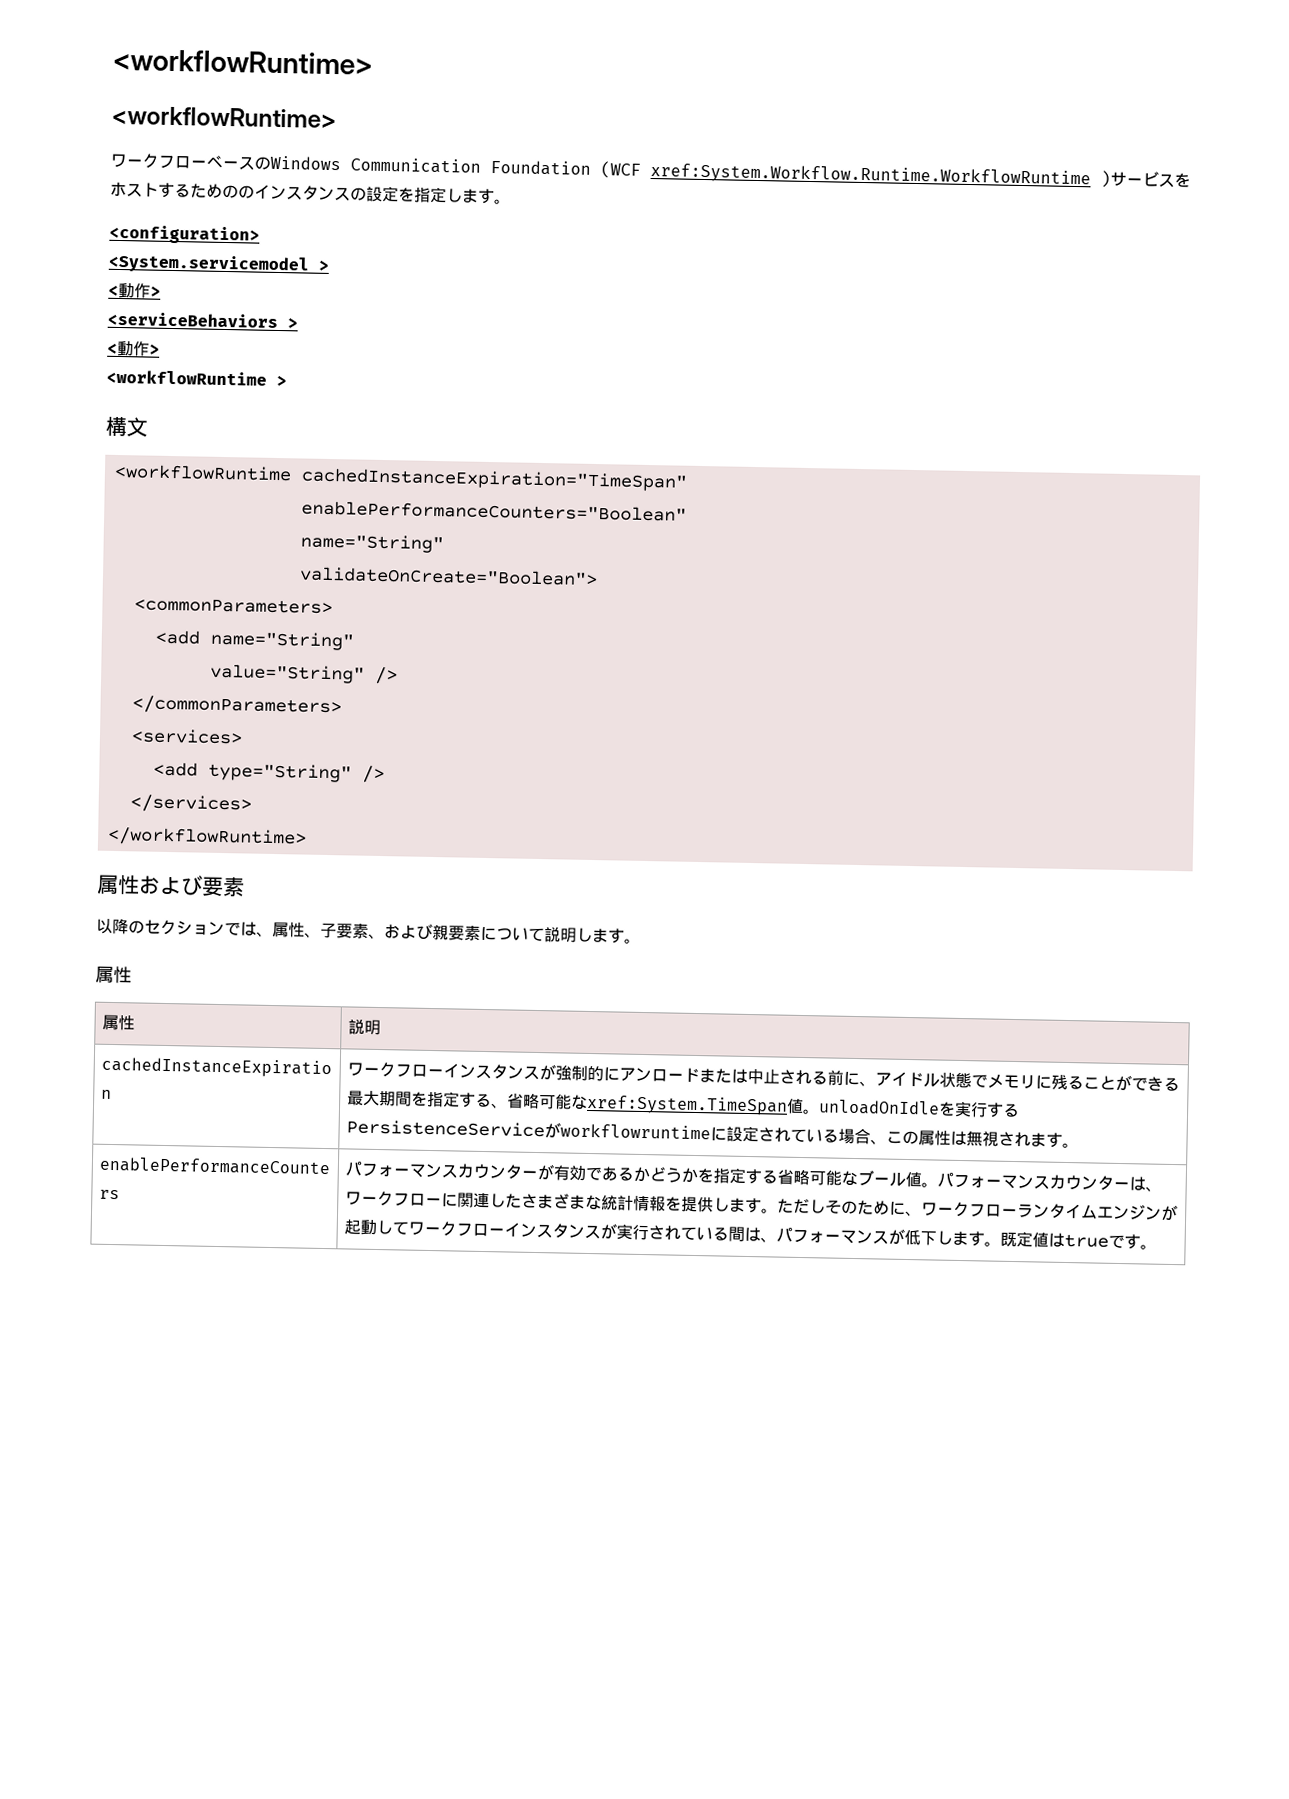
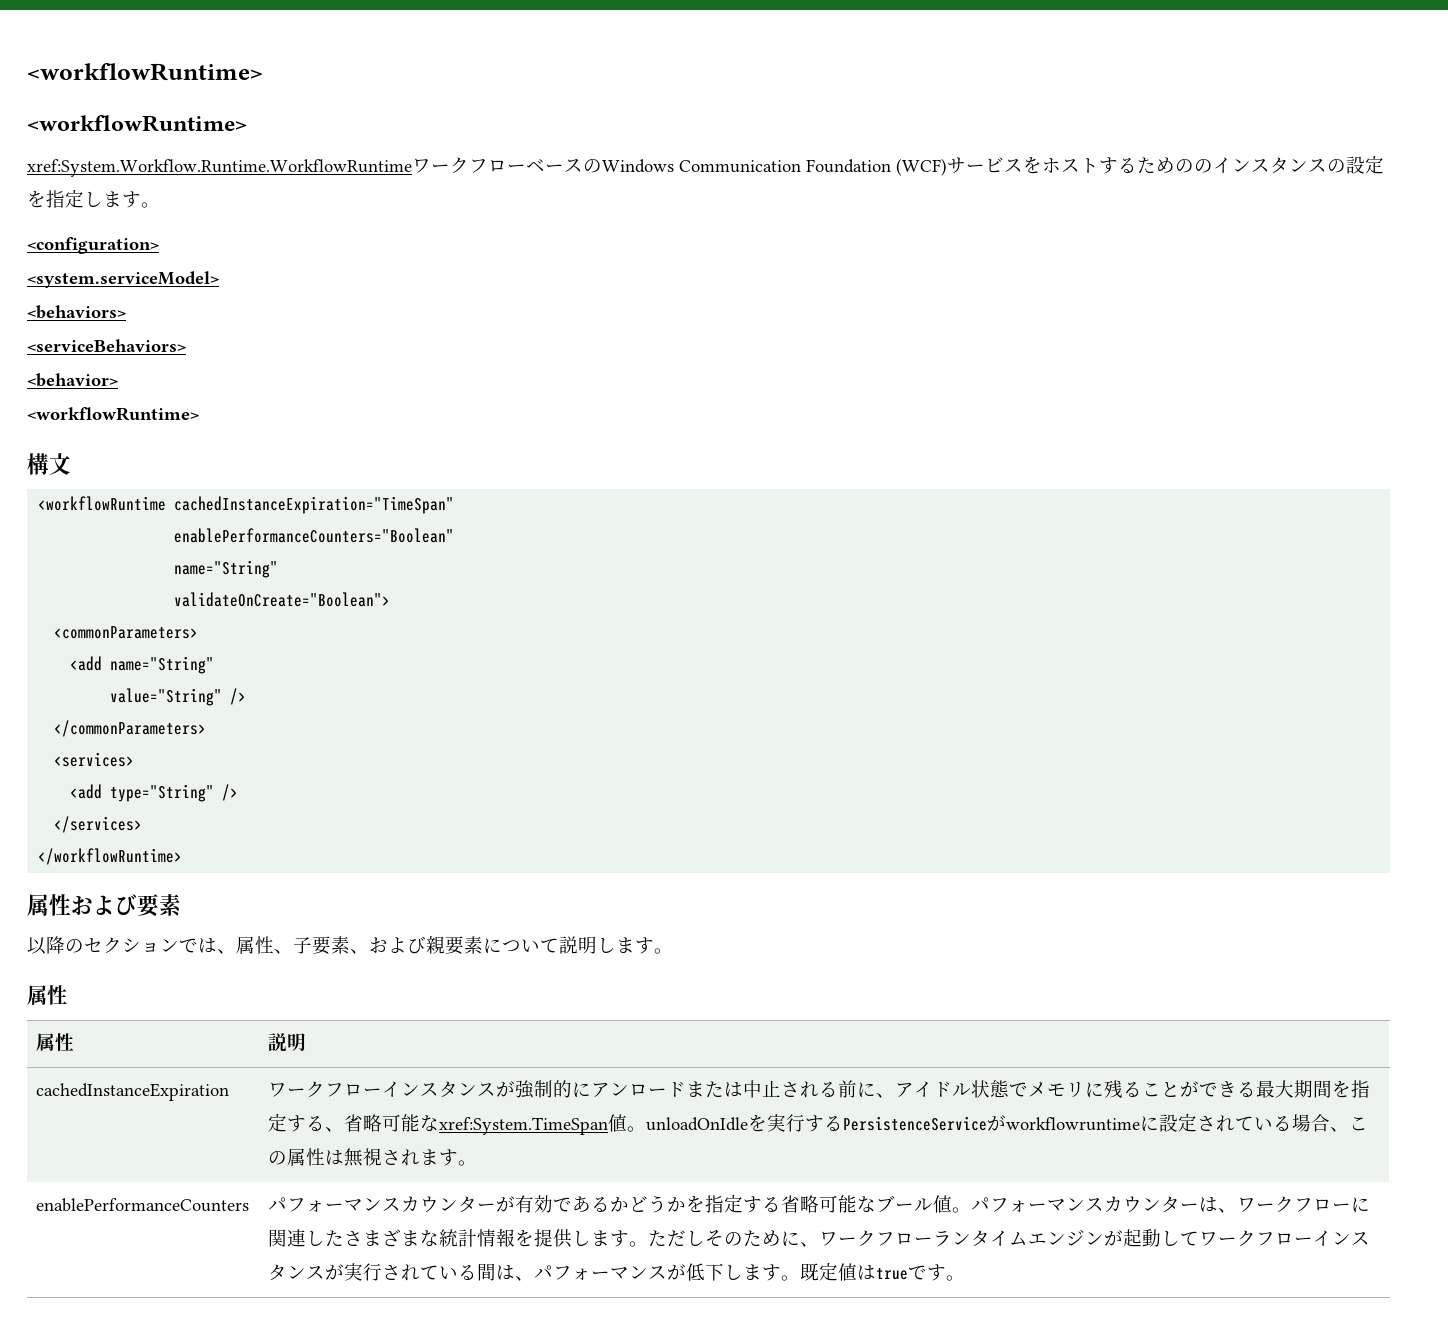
- ワークフローベースのWindows Communication Foundation (WCF xref:System.Workflow.Runtime.WorkflowRuntime )サービスをホストするためののインスタンスの設定を指定します。
+ xref:System.Workflow.Runtime.WorkflowRuntimeワークフローベースのWindows Communication Foundation (WCF)サービスをホストするためののインスタンスの設定を指定します。
- <System.servicemodel >
- <動作>
- <serviceBehaviors >
- <動作>
- <workflowRuntime >
+ <system.serviceModel>
+ <behaviors>
+ <serviceBehaviors>
+ <behavior>
+ <workflowRuntime>

